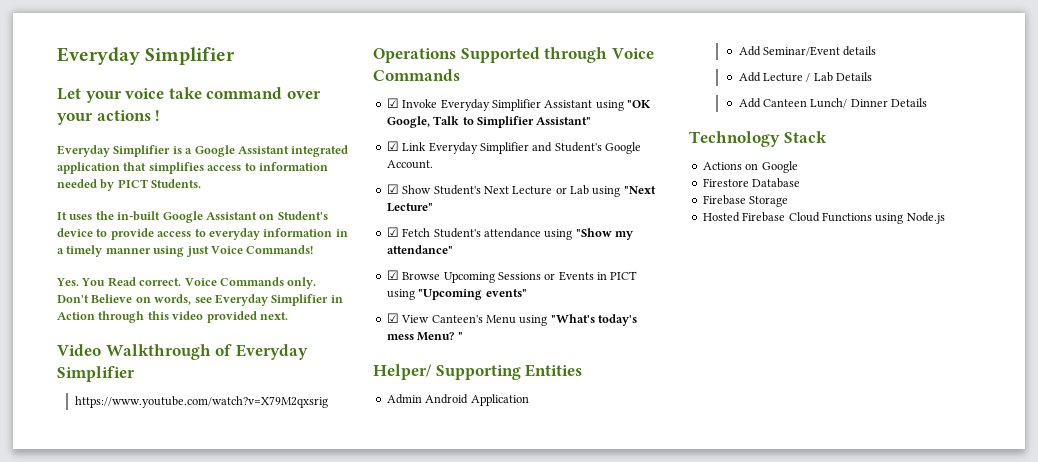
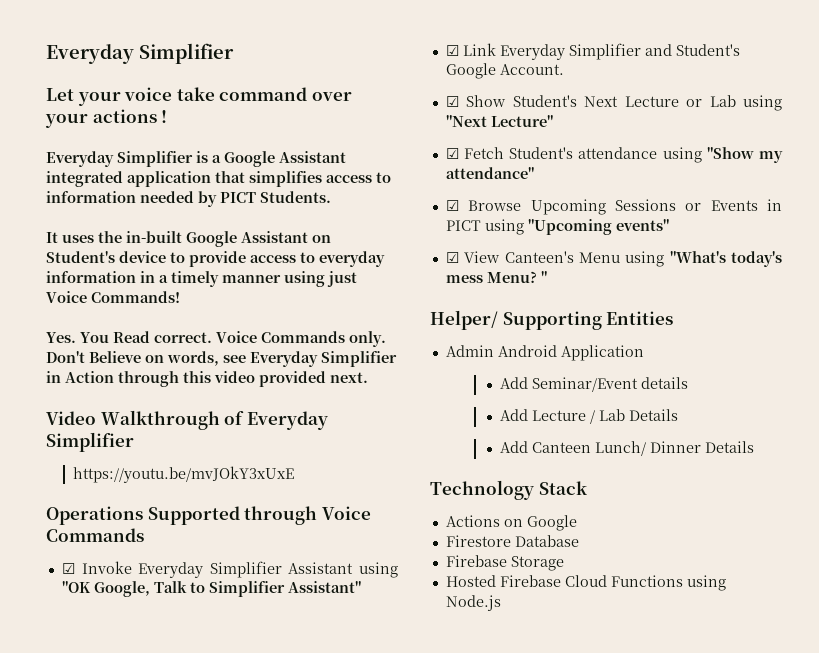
- https://www.youtube.com/watch?v=X79M2qxsrig
+ https://youtu.be/mvJOkY3xUxE

